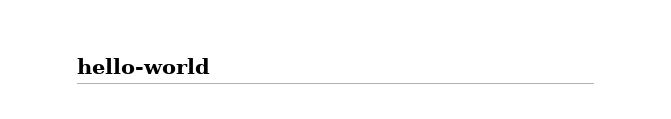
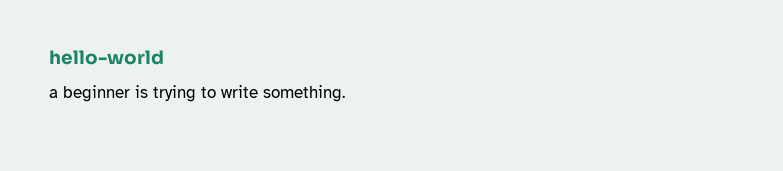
+ a beginner is trying to write something.

